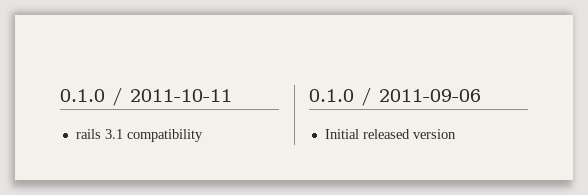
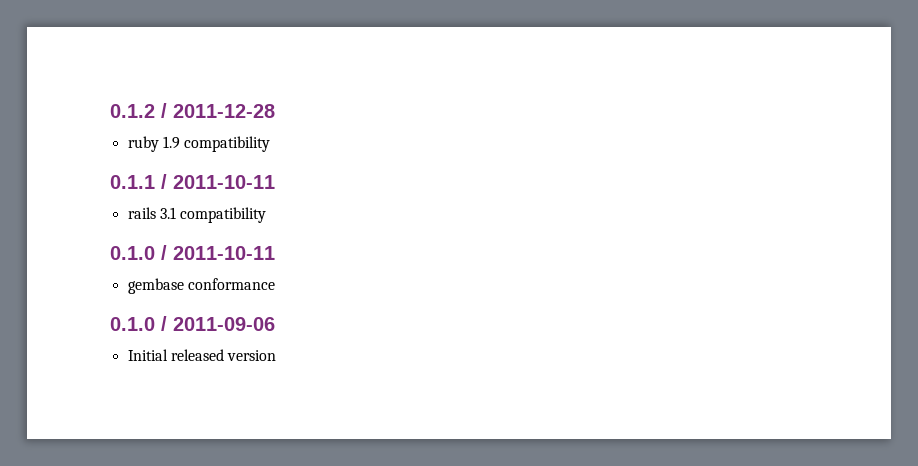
- 0.1.0 / 2011-10-11
+ 0.1.2 / 2011-12-28
+ ruby 1.9 compatibility
+ 0.1.1 / 2011-10-11
+ 0.1.0 / 2011-10-11
+ gembase conformance

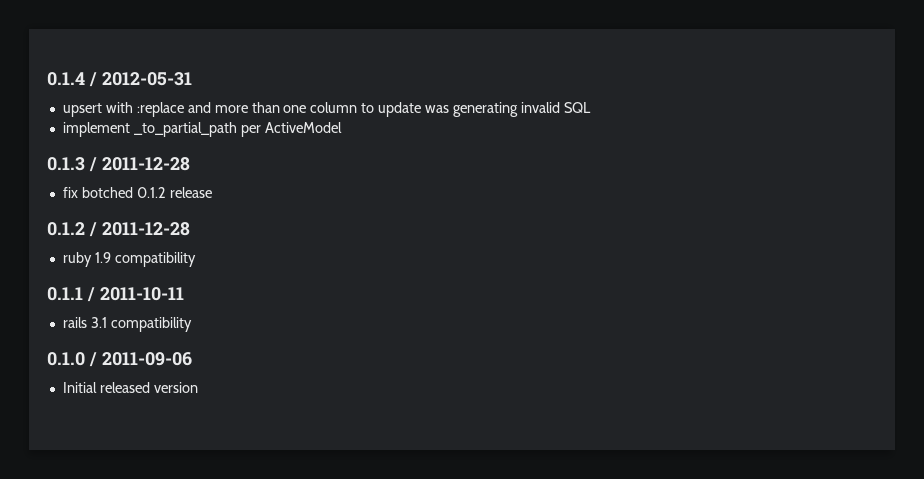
+ 0.1.4 / 2012-05-31
+ upsert with :replace and more than one column to update was generating invalid SQL
+ implement _to_partial_path per ActiveModel
+ 0.1.3 / 2011-12-28
+ fix botched 0.1.2 release
- 0.1.0 / 2011-10-11
- gembase conformance

